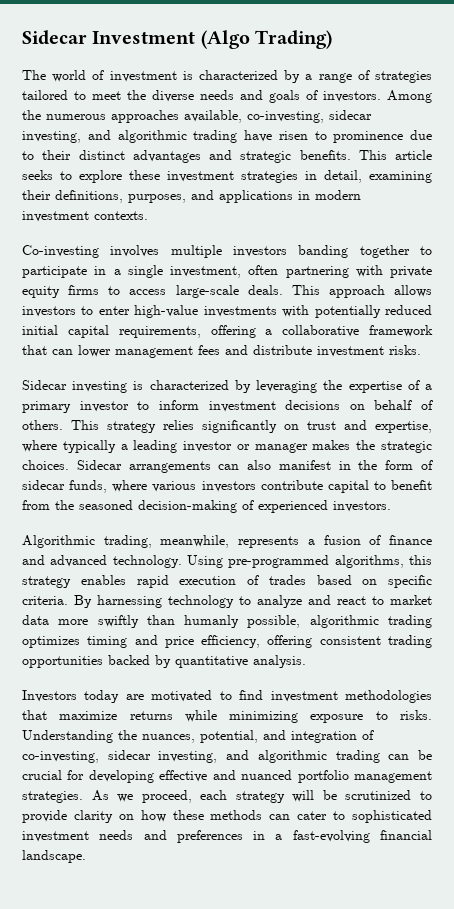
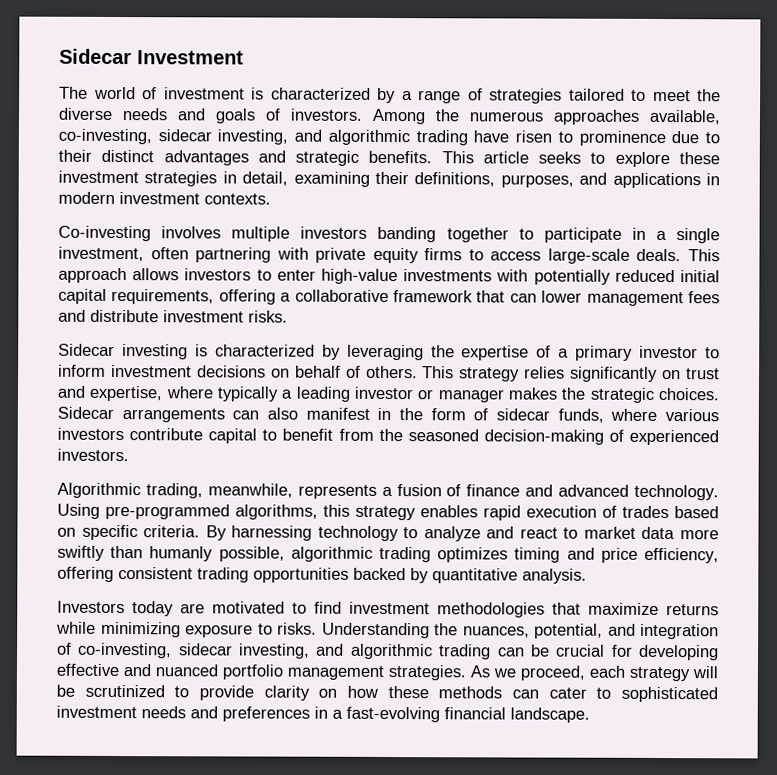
- Sidecar Investment (Algo Trading)
+ Sidecar Investment

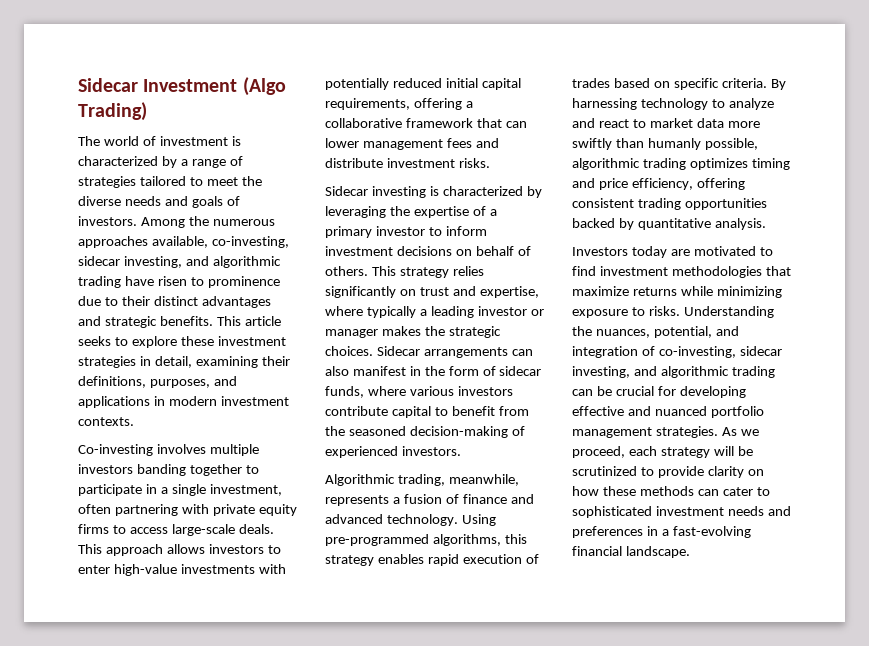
- Sidecar Investment
+ Sidecar Investment (Algo Trading)

